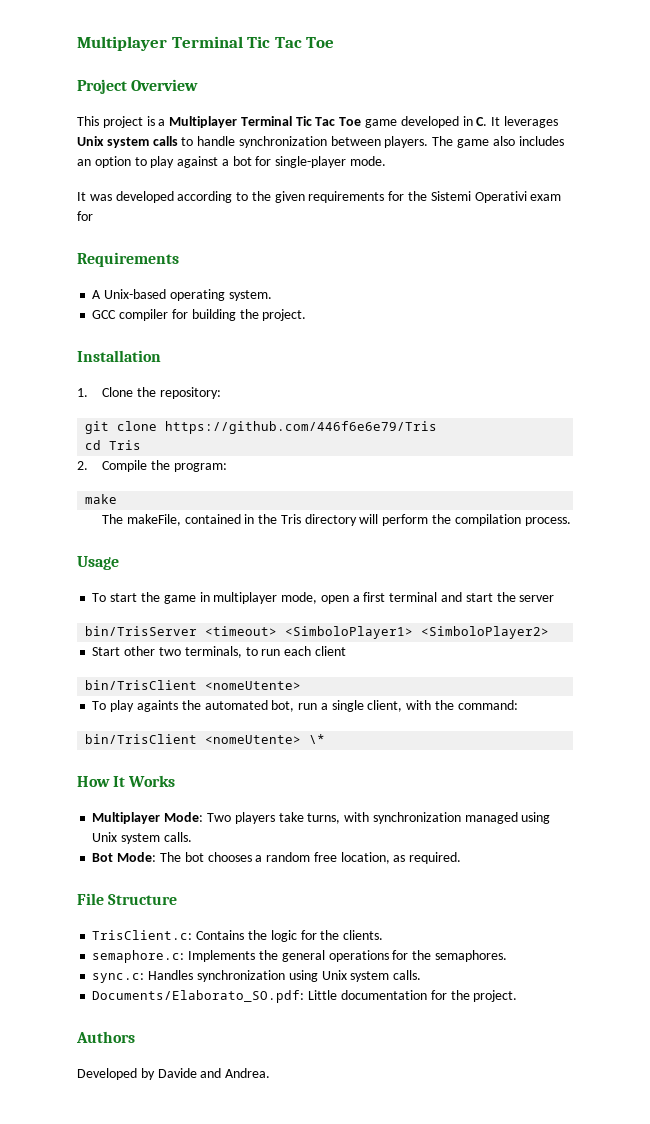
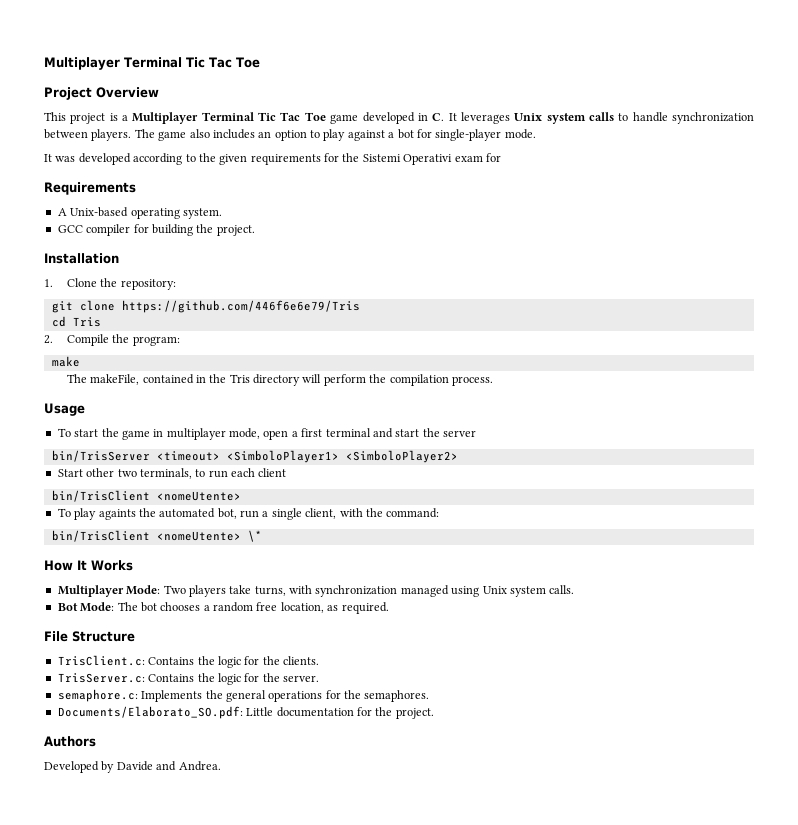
+ TrisServer.c: Contains the logic for the server.
- sync.c: Handles synchronization using Unix system calls.

